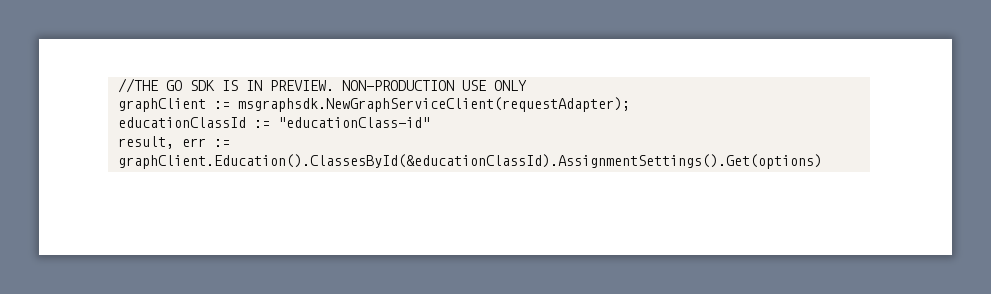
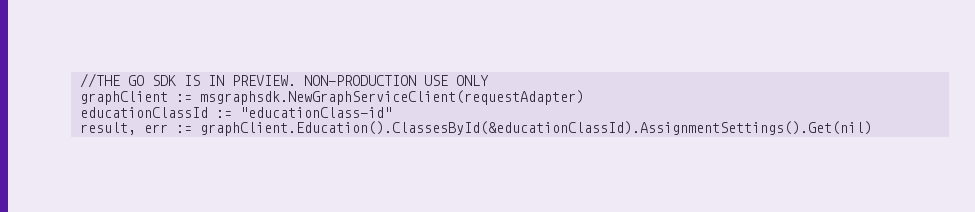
- graphClient := msgraphsdk.NewGraphServiceClient(requestAdapter);
+ graphClient := msgraphsdk.NewGraphServiceClient(requestAdapter)
- result, err := graphClient.Education().ClassesById(&educationClassId).AssignmentSettings().Get(options)
+ result, err := graphClient.Education().ClassesById(&educationClassId).AssignmentSettings().Get(nil)

